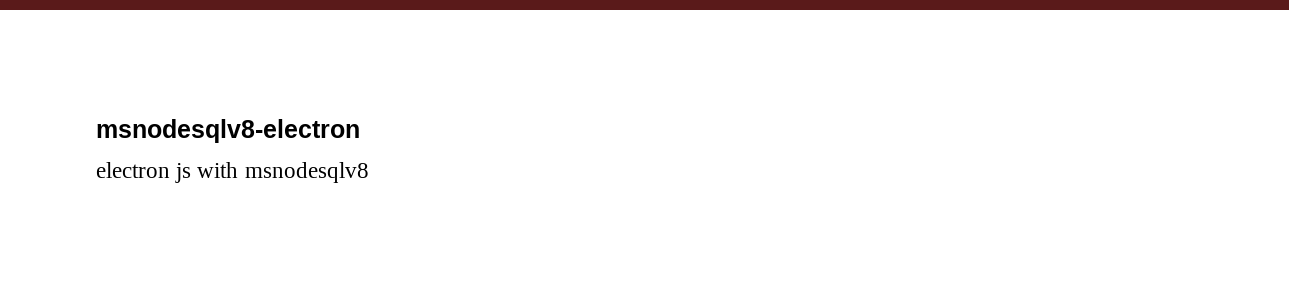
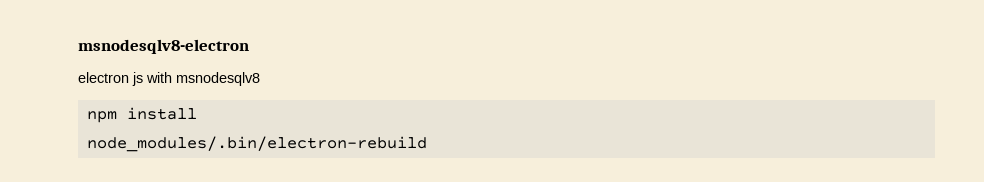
+ npm install
+ node_modules/.bin/electron-rebuild

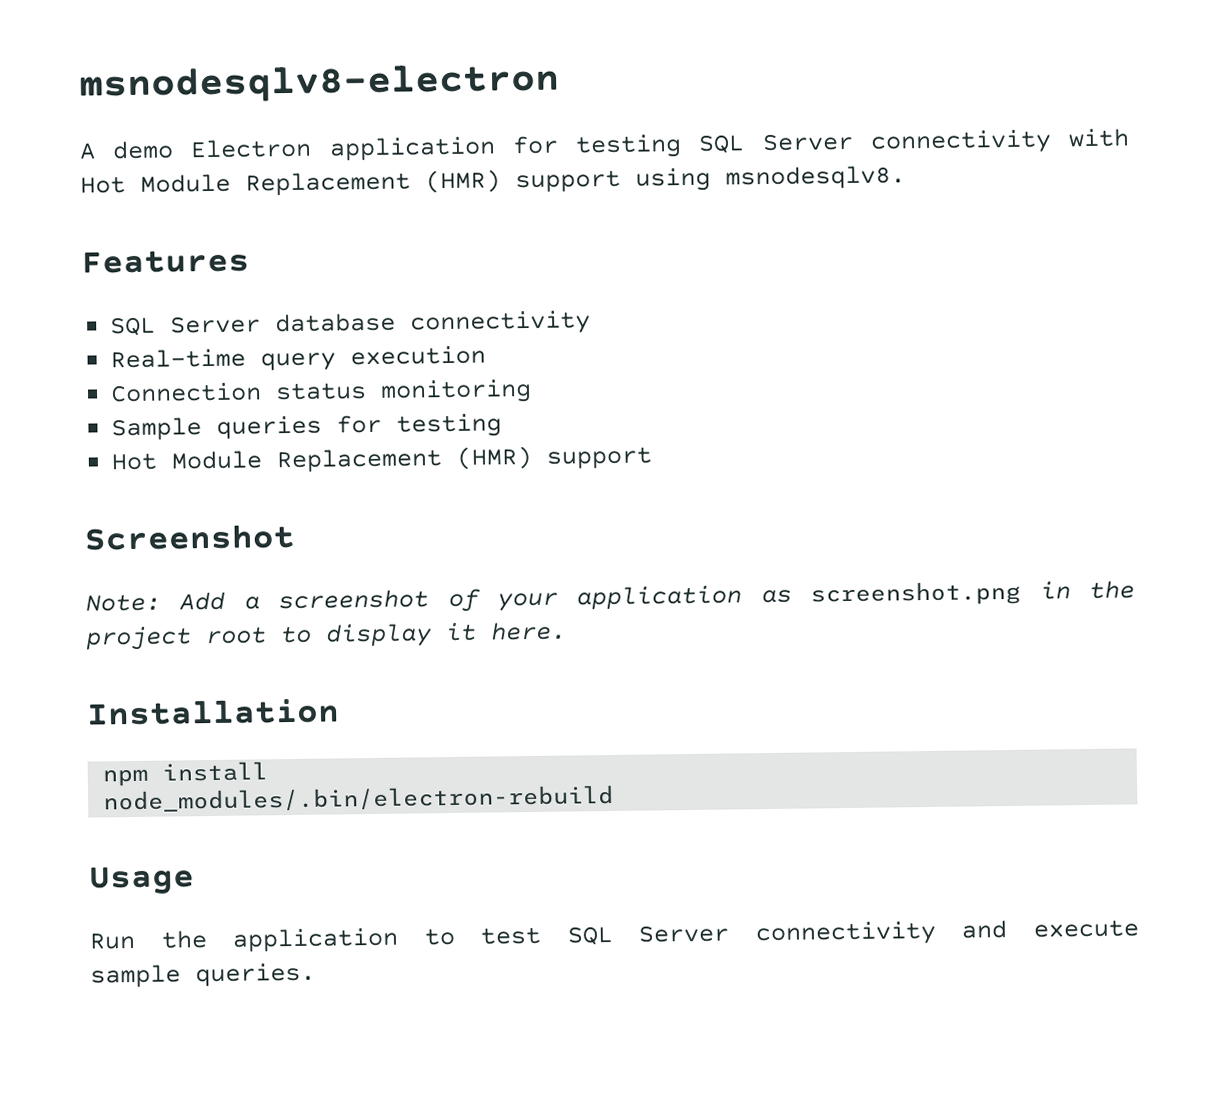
- electron js with msnodesqlv8
+ A demo Electron application for testing SQL Server connectivity with Hot Module Replacement (HMR) support using msnodesqlv8.
+ Features
+ SQL Server database connectivity
+ Real-time query execution
+ Connection status monitoring
+ Sample queries for testing
+ Hot Module Replacement (HMR) support
+ Screenshot
+ Note: Add a screenshot of your application as screenshot.png in the project root to display it here.
+ Installation
  npm install
  node_modules/.bin/electron-rebuild
+ Usage
+ Run the application to test SQL Server connectivity and execute sample queries.

